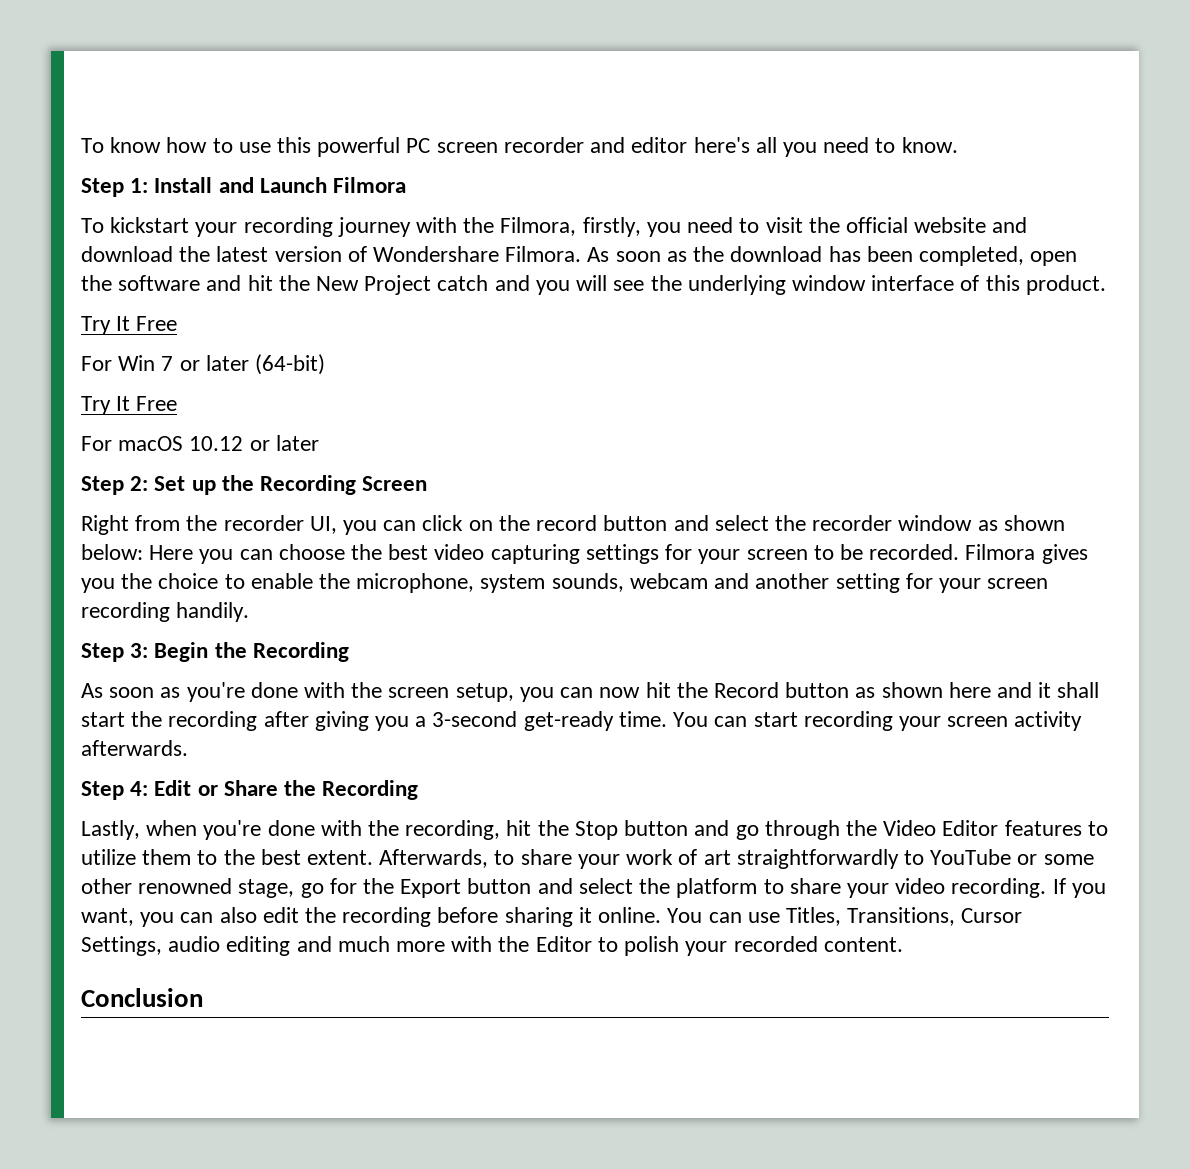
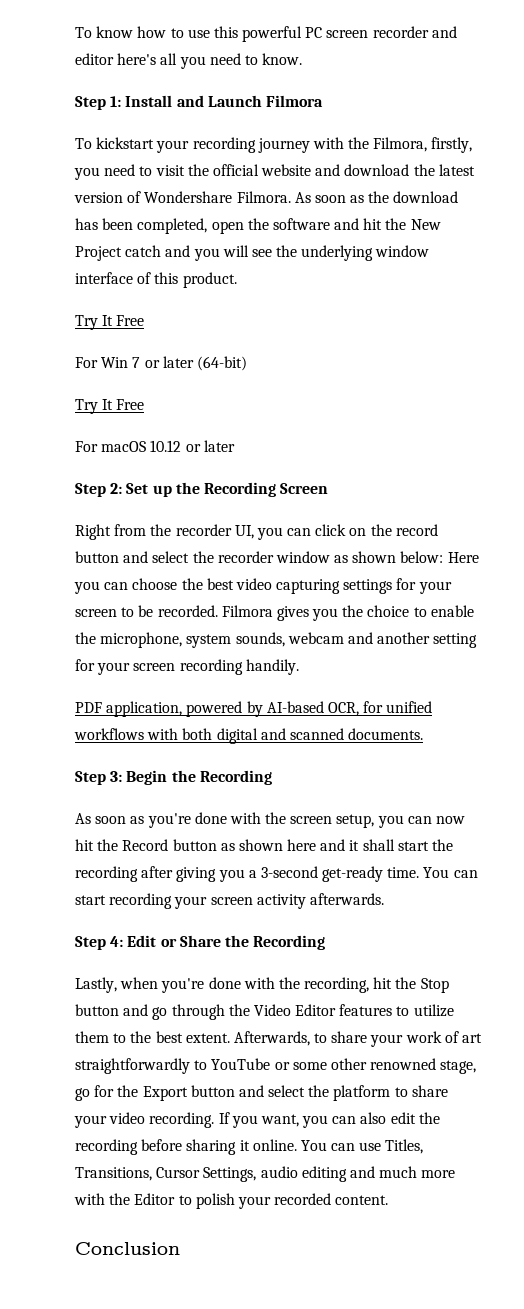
+ PDF application, powered by AI-based OCR, for unified workflows with both digital and scanned documents.

